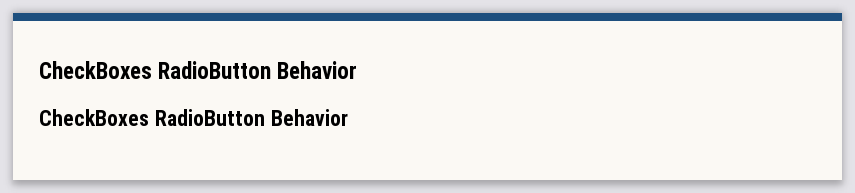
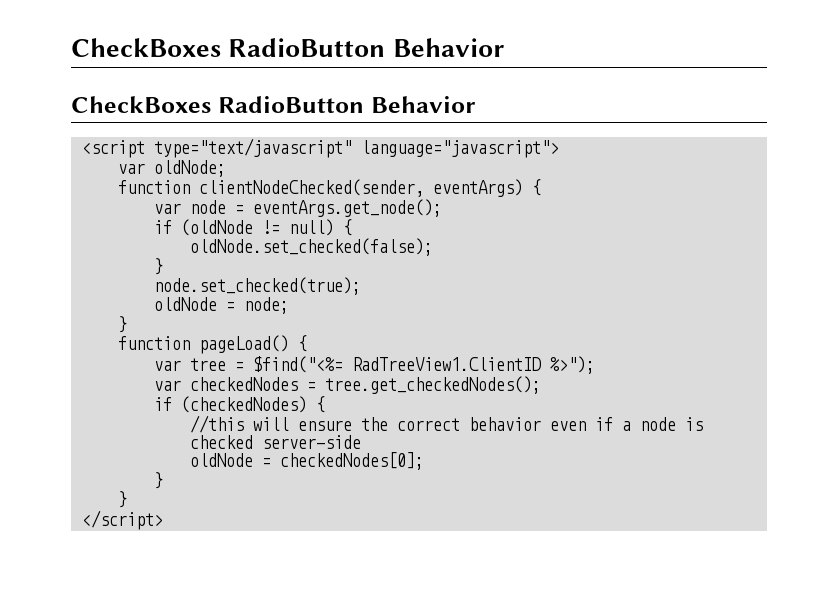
+ <script type="text/javascript" language="javascript">
+ var oldNode;
+ function clientNodeChecked(sender, eventArgs) {
+ var node = eventArgs.get_node();
+ if (oldNode != null) {
+ oldNode.set_checked(false);
+ }
+ node.set_checked(true);
+ oldNode = node;
+ }
+ function pageLoad() {
+ var tree = $find("<%= RadTreeView1.ClientID %>");
+ var checkedNodes = tree.get_checkedNodes();
+ if (checkedNodes) {
+ //this will ensure the correct behavior even if a node is checked server-side
+ oldNode = checkedNodes[0];
+ }
+ }
+ </script>

